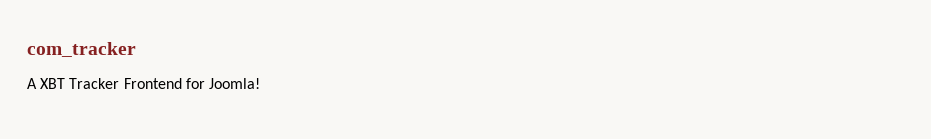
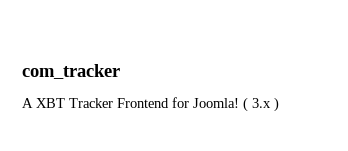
+ ( 3.x )

